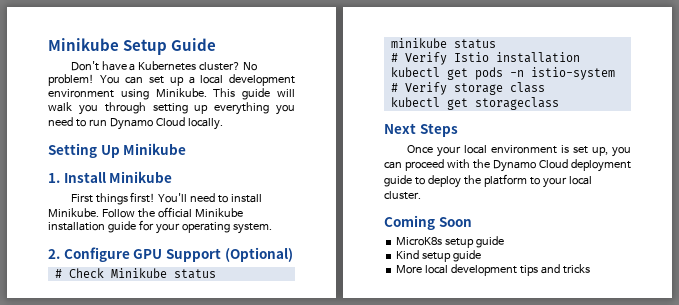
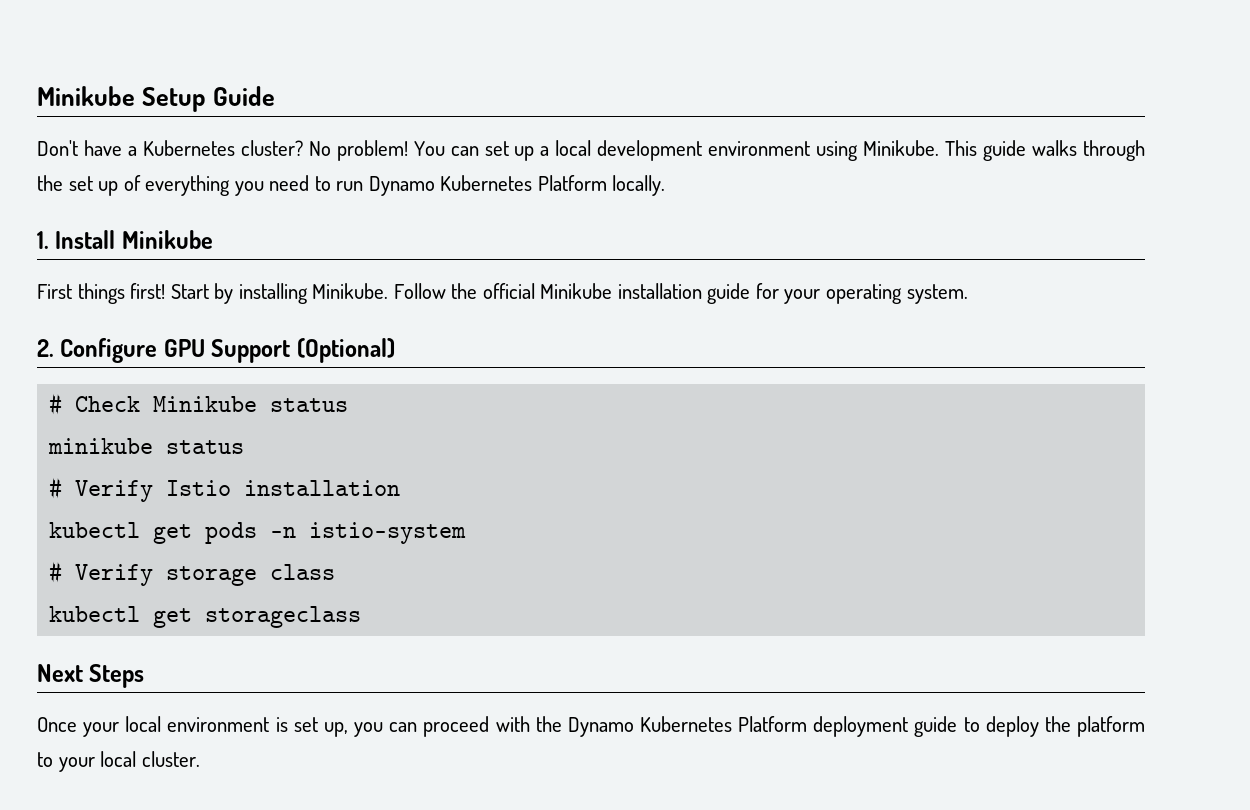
- This guide will walk you through setting up everything you need to run Dynamo Cloud locally.
+ This guide walks through the set up of everything you need to run Dynamo Kubernetes Platform locally.
- Setting Up Minikube
- You'll need to install Minikube.
+ Start by installing Minikube.
- Once your local environment is set up, you can proceed with the Dynamo Cloud deployment guide to deploy the platform to your local cluster.
+ Once your local environment is set up, you can proceed with the Dynamo Kubernetes Platform deployment guide to deploy the platform to your local cluster.
- Coming Soon
- MicroK8s setup guide
- Kind setup guide
- More local development tips and tricks

